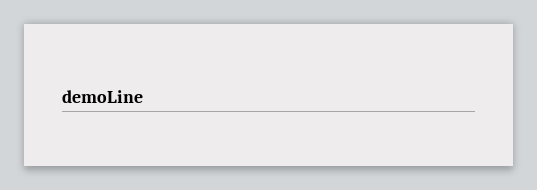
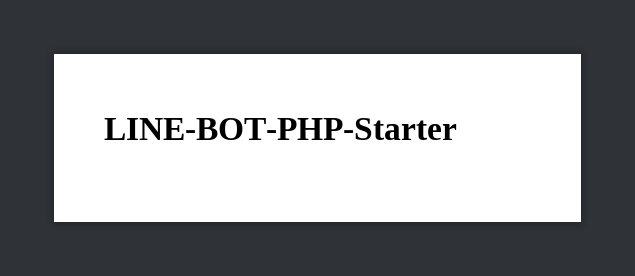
- demoLine
+ LINE-BOT-PHP-Starter

